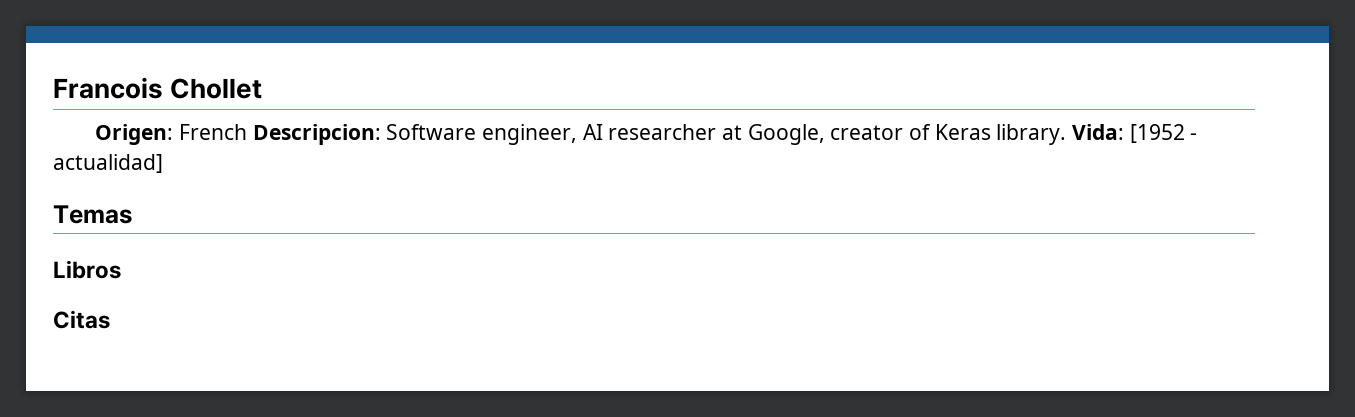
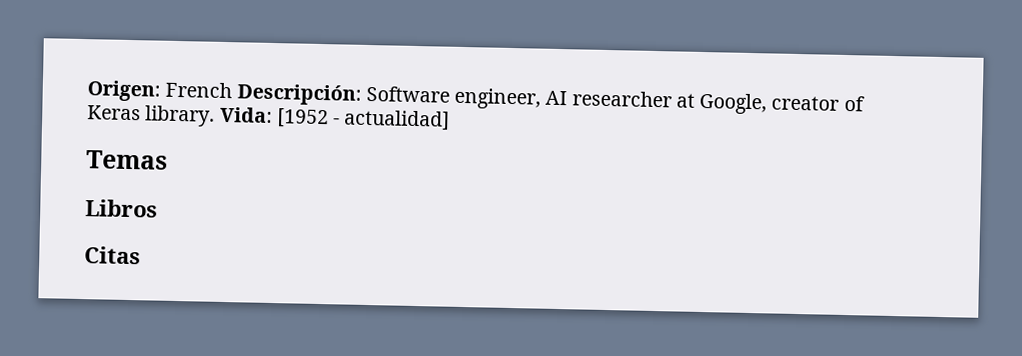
- Francois Chollet
- Origen: French Descripcion: Software engineer, AI researcher at Google, creator of Keras library.
+ Origen: French Descripción: Software engineer, AI researcher at Google, creator of Keras library.

